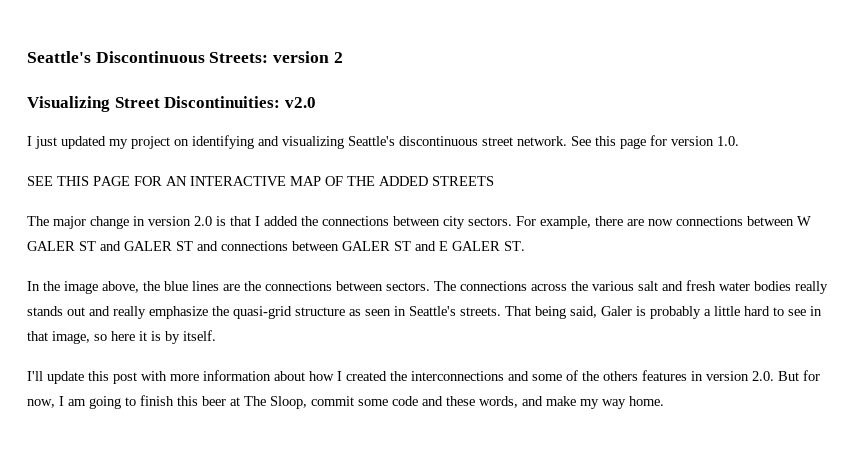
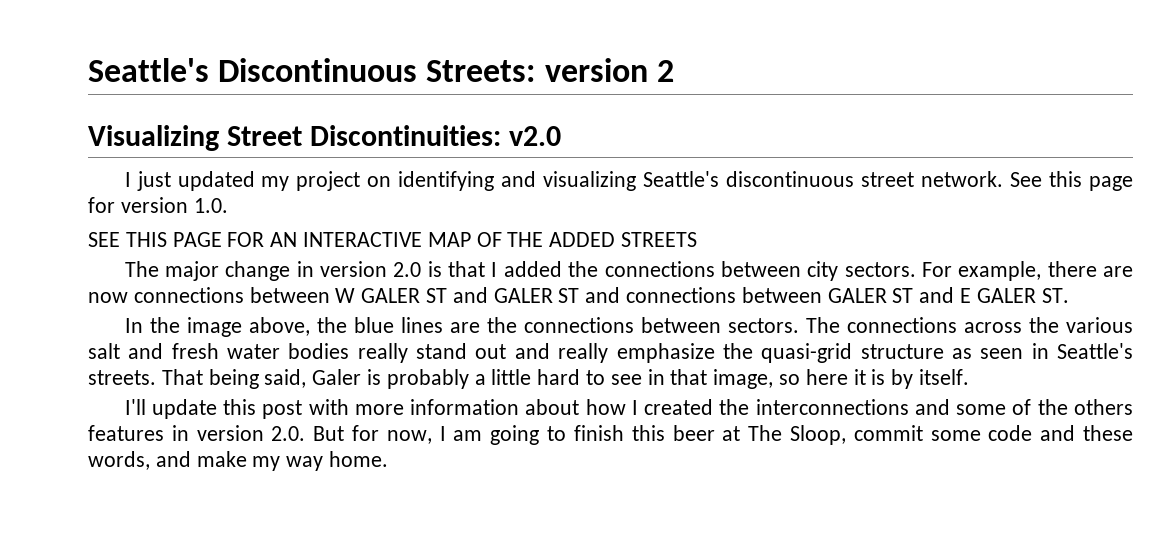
- The connections across the various salt and fresh water bodies really stands out and really emphasize the quasi-grid structure as seen in Seattle's streets.
+ The connections across the various salt and fresh water bodies really stand out and really emphasize the quasi-grid structure as seen in Seattle's streets.

